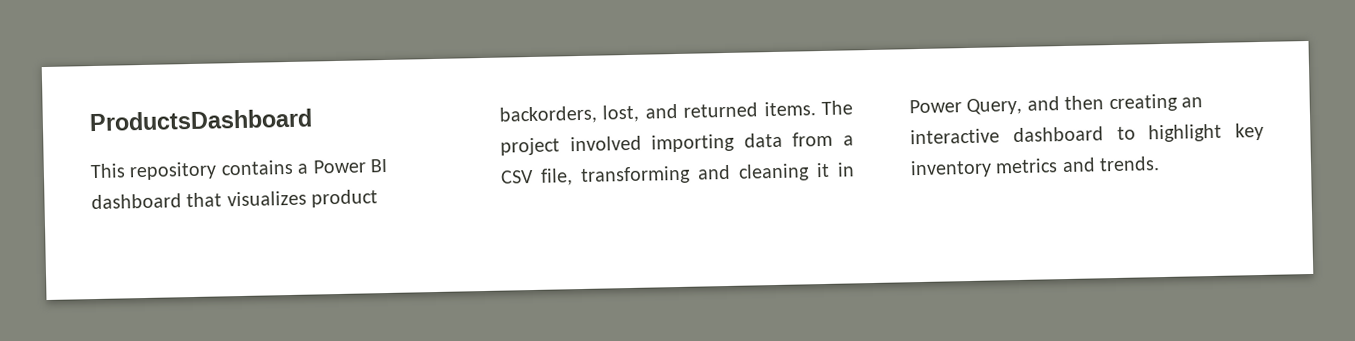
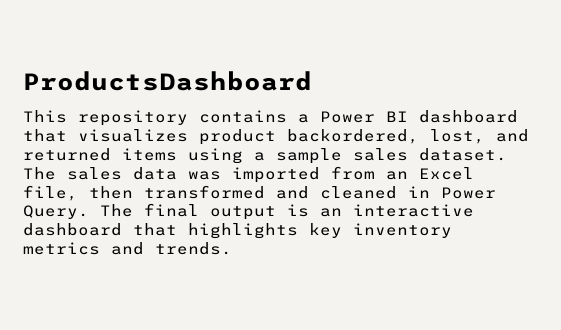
- This repository contains a Power BI dashboard that visualizes product backorders, lost, and returned items. The project involved importing data from a CSV file, transforming and cleaning it in Power Query, and then creating an interactive dashboard to highlight key inventory metrics and trends.
+ This repository contains a Power BI dashboard that visualizes product backordered, lost, and returned items using a sample sales dataset. The sales data was imported from an Excel file, then transformed and cleaned in Power Query. The final output is an interactive dashboard that highlights key inventory metrics and trends.

